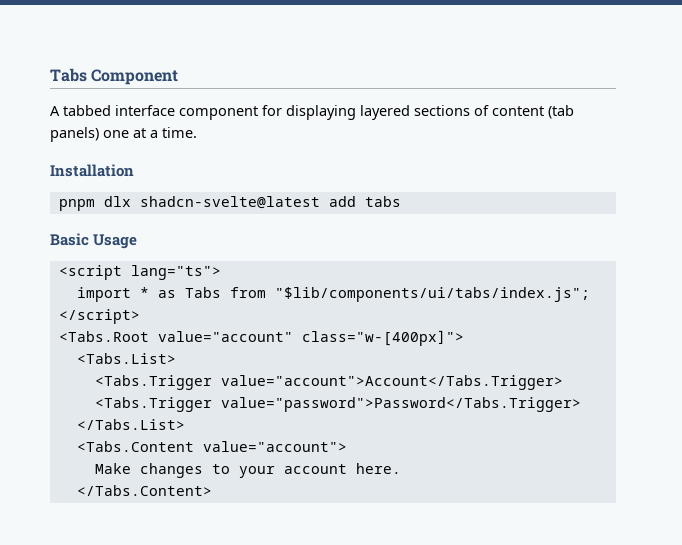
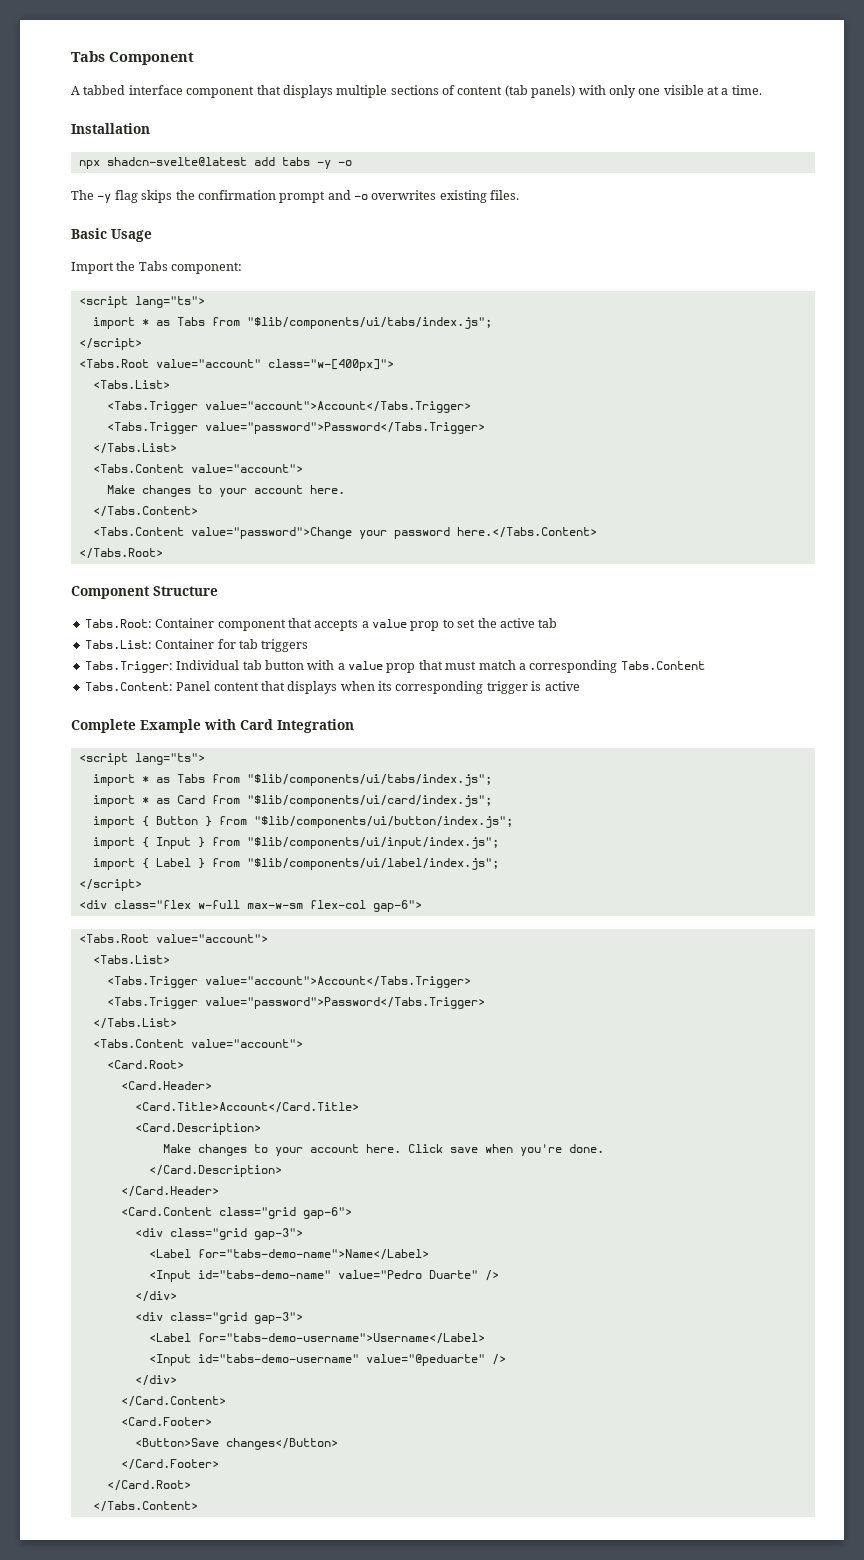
- A tabbed interface component for displaying layered sections of content (tab panels) one at a time.
+ A tabbed interface component that displays multiple sections of content (tab panels) with only one visible at a time.
- pnpm dlx shadcn-svelte@latest add tabs
+ npx shadcn-svelte@latest add tabs -y -o
+ The -y flag skips the confirmation prompt and -o overwrites existing files.
  Basic Usage
+ Import the Tabs component:
+ <Tabs.Content value="password">Change your password here.</Tabs.Content>
+ </Tabs.Root>
+ Component Structure
+ Tabs.Root: Container component that accepts a value prop to set the active tab
+ Tabs.List: Container for tab triggers
+ Tabs.Trigger: Individual tab button with a value prop that must match a corresponding Tabs.Content
+ Tabs.Content: Panel content that displays when its corresponding trigger is active
+ Complete Example with Card Integration
+ <script lang="ts">
+ import * as Tabs from "$lib/components/ui/tabs/index.js";
+ import * as Card from "$lib/components/ui/card/index.js";
+ import { Button } from "$lib/components/ui/button/index.js";
+ import { Input } from "$lib/components/ui/input/index.js";
+ import { Label } from "$lib/components/ui/label/index.js";
+ </script>
+ <div class="flex w-full max-w-sm flex-col gap-6">
+ <Tabs.Root value="account">
+ <Tabs.List>
+ <Tabs.Trigger value="account">Account</Tabs.Trigger>
+ <Tabs.Trigger value="password">Password</Tabs.Trigger>
+ </Tabs.List>
+ <Tabs.Content value="account">
+ <Card.Root>
+ <Card.Header>
+ <Card.Title>Account</Card.Title>
+ <Card.Description>
+ Make changes to your account here. Click save when you're done.
+ </Card.Description>
+ </Card.Header>
+ <Card.Content class="grid gap-6">
+ <div class="grid gap-3">
+ <Label for="tabs-demo-name">Name</Label>
+ <Input id="tabs-demo-name" value="Pedro Duarte" />
+ </div>
+ <div class="grid gap-3">
+ <Label for="tabs-demo-username">Username</Label>
+ <Input id="tabs-demo-username" value="@peduarte" />
+ </div>
+ </Card.Content>
+ <Card.Footer>
+ <Button>Save changes</Button>
+ </Card.Footer>
+ </Card.Root>
+ </Tabs.Content>

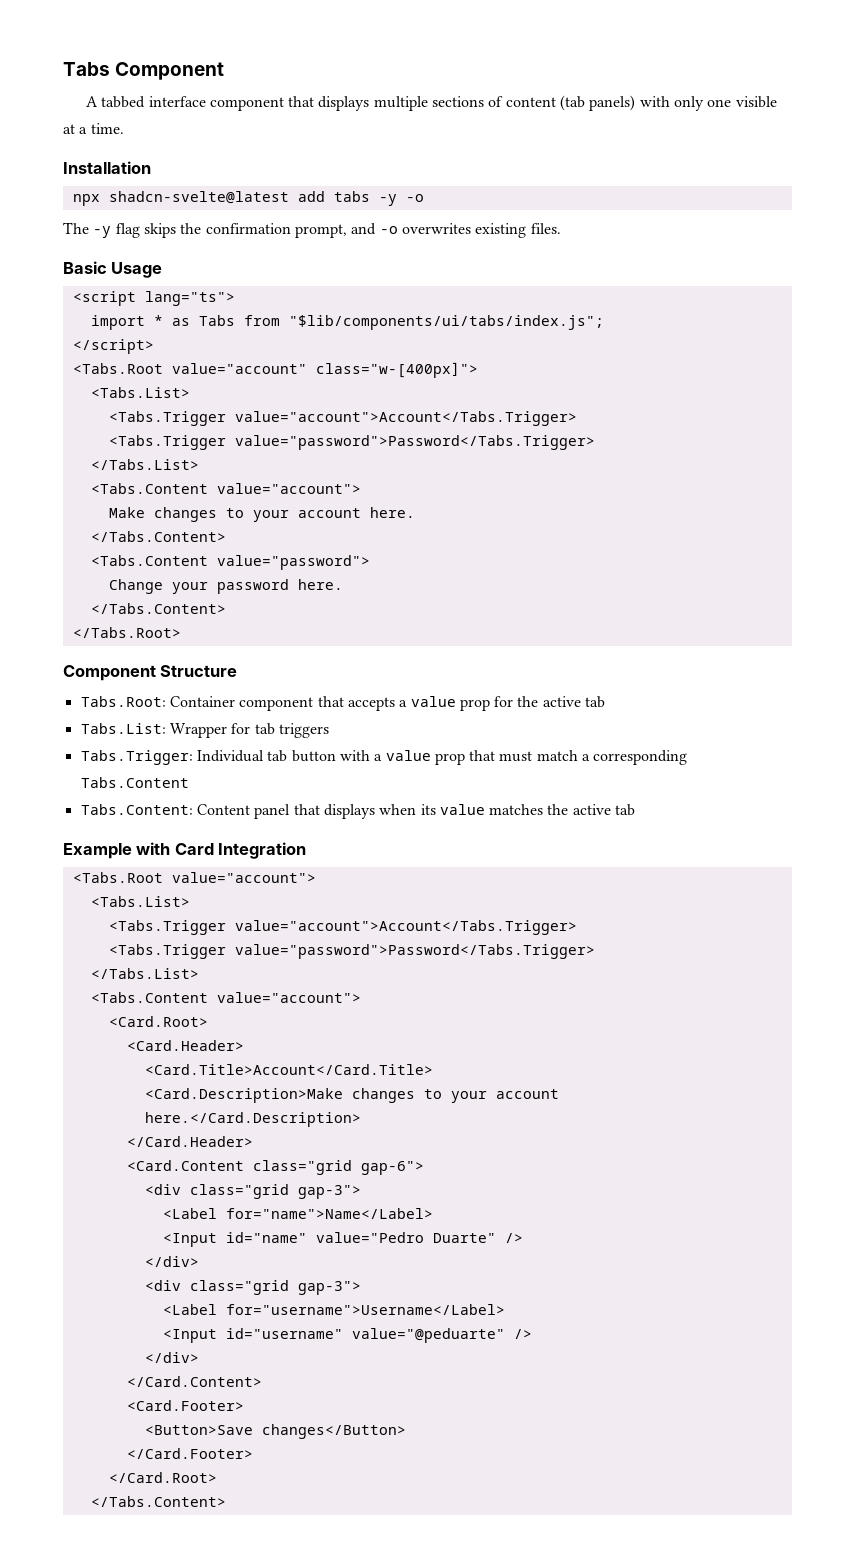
- The -y flag skips the confirmation prompt and -o overwrites existing files.
+ The -y flag skips the confirmation prompt, and -o overwrites existing files.
- Import the Tabs component:
- <Tabs.Content value="password">Change your password here.</Tabs.Content>
+ <Tabs.Content value="password">
+ Change your password here.
+ </Tabs.Content>
- Tabs.Root: Container component that accepts a value prop to set the active tab
+ Tabs.Root: Container component that accepts a value prop for the active tab
- Tabs.List: Container for tab triggers
+ Tabs.List: Wrapper for tab triggers
- Tabs.Content: Panel content that displays when its corresponding trigger is active
- Complete Example with Card Integration
- <script lang="ts">
- import * as Tabs from "$lib/components/ui/tabs/index.js";
- import * as Card from "$lib/components/ui/card/index.js";
- import { Button } from "$lib/components/ui/button/index.js";
- import { Input } from "$lib/components/ui/input/index.js";
- import { Label } from "$lib/components/ui/label/index.js";
- </script>
- <div class="flex w-full max-w-sm flex-col gap-6">
+ Tabs.Content: Content panel that displays when its value matches the active tab
+ Example with Card Integration
- <Card.Description>
- Make changes to your account here. Click save when you're done.
- </Card.Description>
+ <Card.Description>Make changes to your account here.</Card.Description>
- <Label for="tabs-demo-name">Name</Label>
- <Input id="tabs-demo-name" value="Pedro Duarte" />
+ <Label for="name">Name</Label>
+ <Input id="name" value="Pedro Duarte" />
- <Label for="tabs-demo-username">Username</Label>
- <Input id="tabs-demo-username" value="@peduarte" />
+ <Label for="username">Username</Label>
+ <Input id="username" value="@peduarte" />

